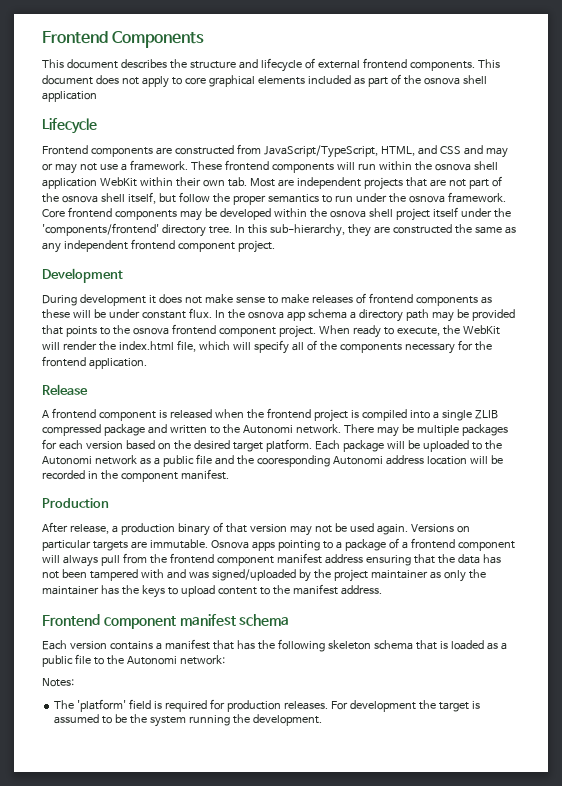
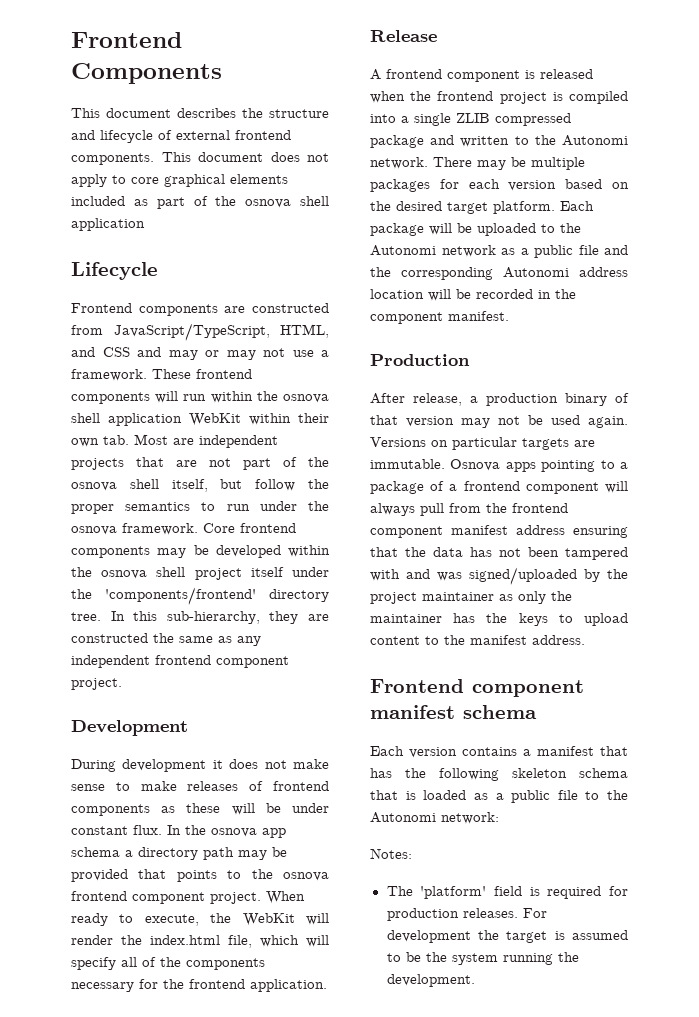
- Each package will be uploaded to the Autonomi network as a public file and the cooresponding Autonomi address location will be recorded in the component manifest.
+ Each package will be uploaded to the Autonomi network as a public file and the corresponding Autonomi address location will be recorded in the component manifest.

